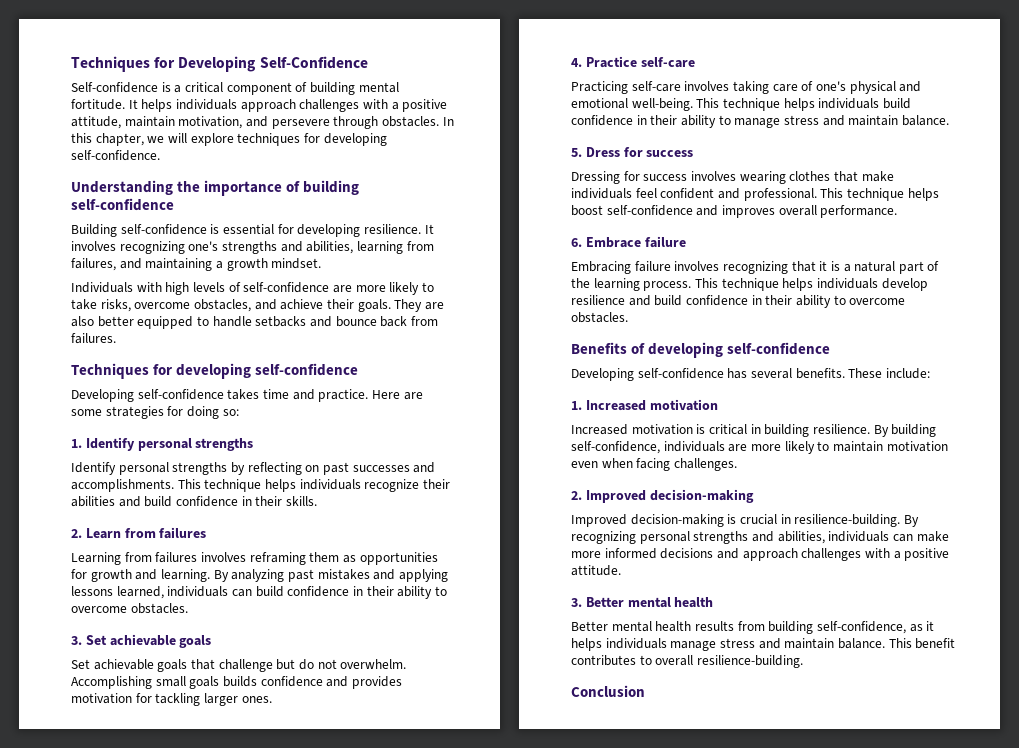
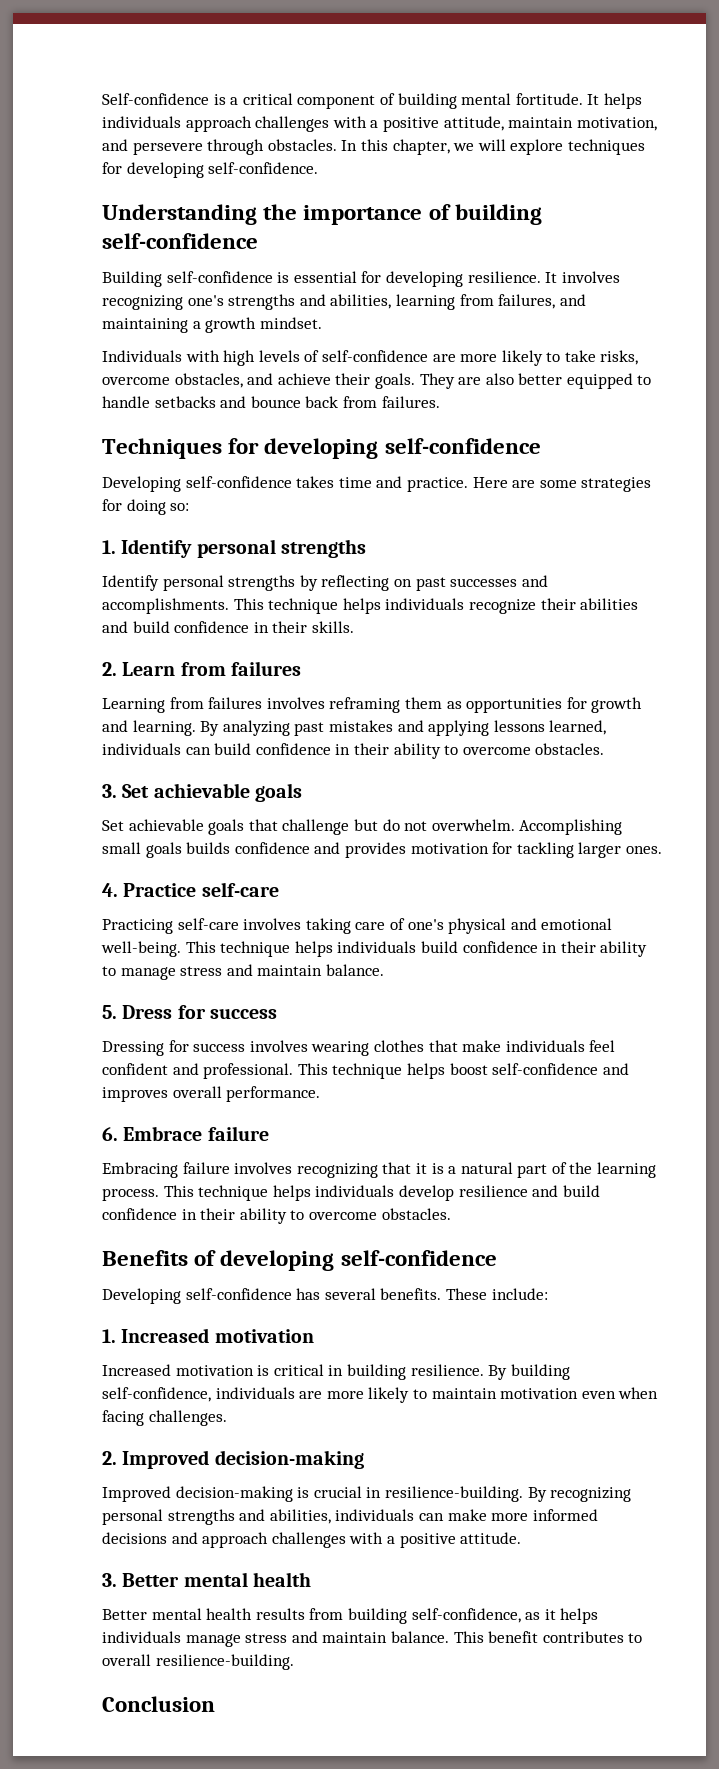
- Techniques for Developing Self-Confidence

